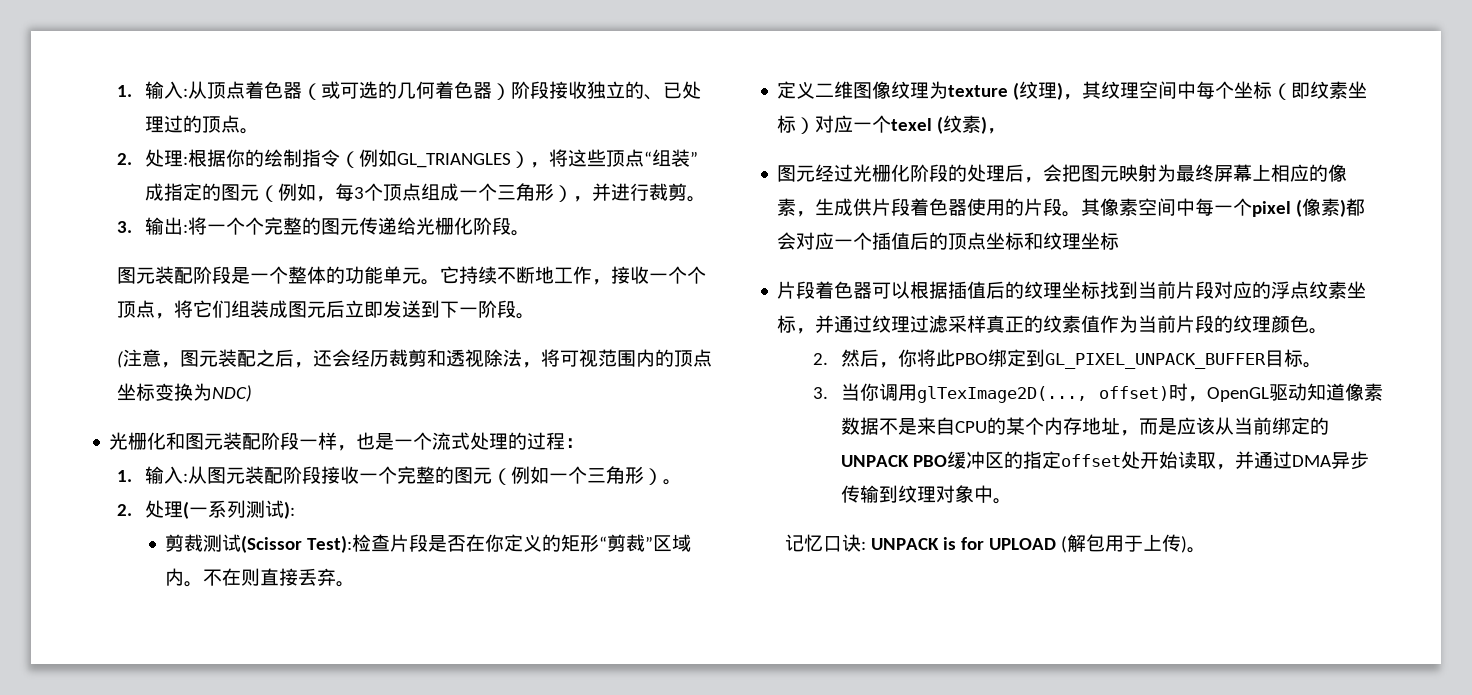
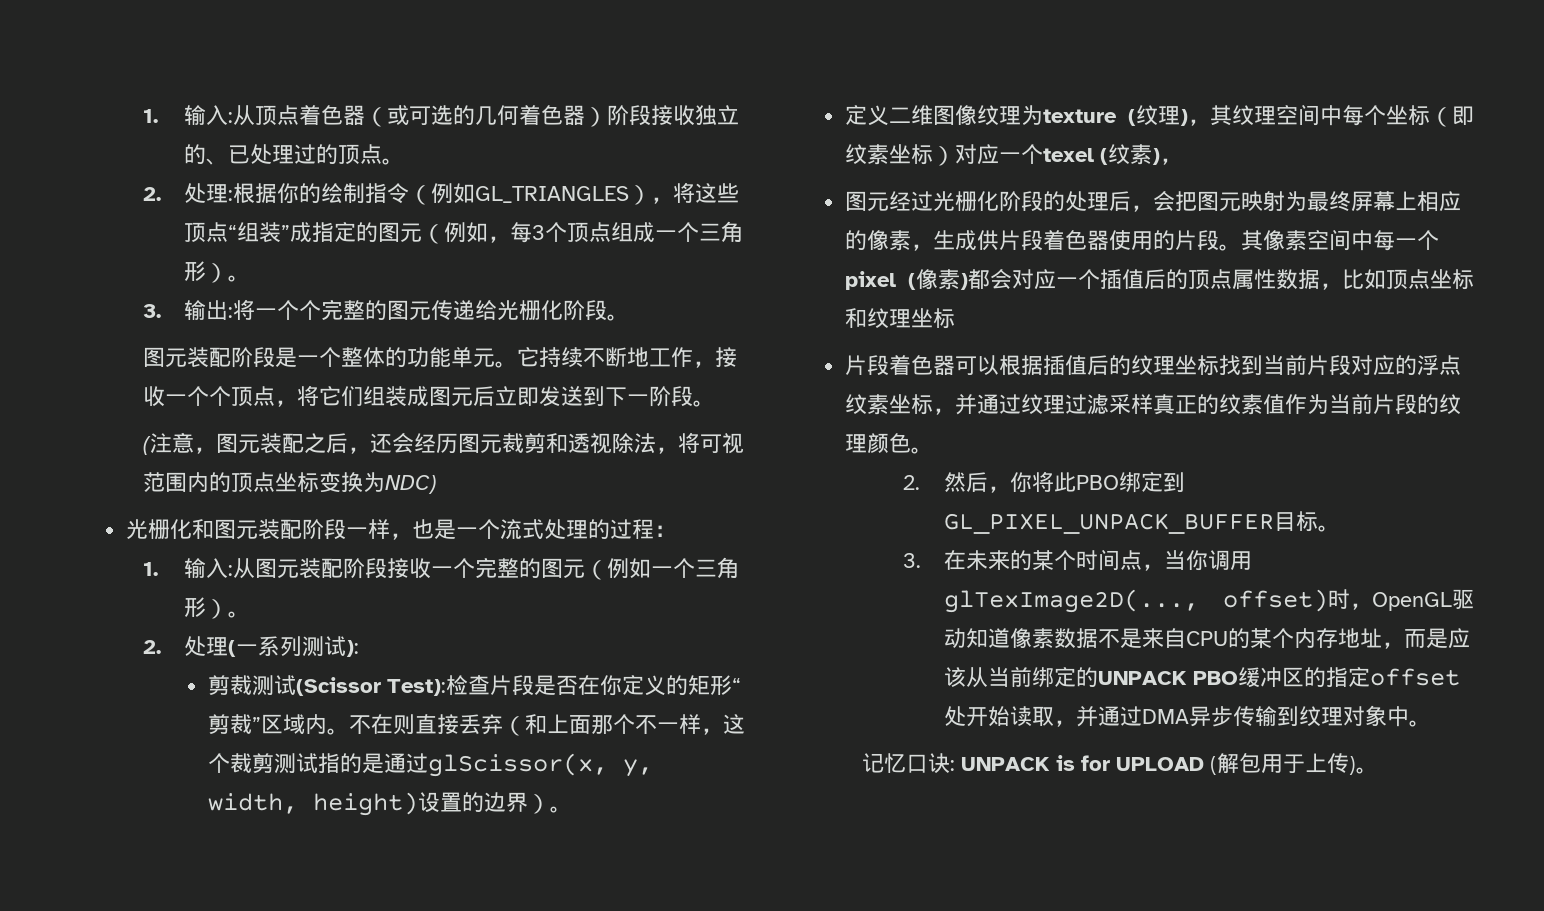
- 2.处理:根据你的绘制指令（例如GL_TRIANGLES），将这些顶点“组装”成指定的图元（例如，每3个顶点组成一个三角形），并进行裁剪。
+ 2.处理:根据你的绘制指令（例如GL_TRIANGLES），将这些顶点“组装”成指定的图元（例如，每3个顶点组成一个三角形）。
- (注意，图元装配之后，还会经历裁剪和透视除法，将可视范围内的顶点坐标变换为NDC)
+ (注意，图元装配之后，还会经历图元裁剪和透视除法，将可视范围内的顶点坐标变换为NDC)
- 不在则直接丢弃。
+ 不在则直接丢弃（和上面那个不一样，这个裁剪测试指的是通过glScissor(x, y, width, height)设置的边界）。
- 其像素空间中每一个pixel (像素)都会对应一个插值后的顶点坐标和纹理坐标
+ 其像素空间中每一个pixel (像素)都会对应一个插值后的顶点属性数据，比如顶点坐标和纹理坐标
- 3.当你调用glTexImage2D(..., offset)时，OpenGL驱动知道像素数据不是来自CPU的某个内存地址，而是应该从当前绑定的UNPACK PBO缓冲区的指定offset处开始读取，并通过DMA异步传输到纹理对象中。
+ 3.在未来的某个时间点，当你调用glTexImage2D(..., offset)时，OpenGL驱动知道像素数据不是来自CPU的某个内存地址，而是应该从当前绑定的UNPACK PBO缓冲区的指定offset处开始读取，并通过DMA异步传输到纹理对象中。

